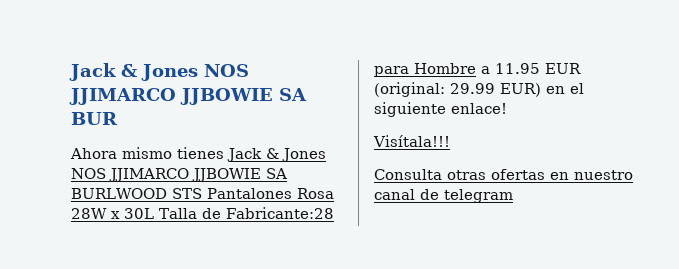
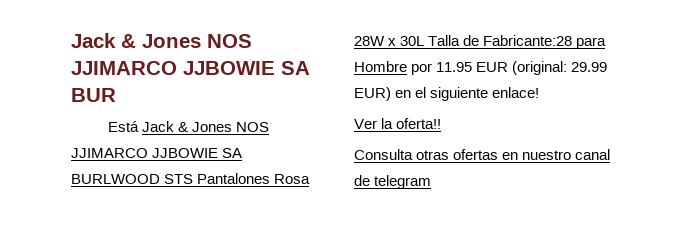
- Ahora mismo tienes Jack & Jones NOS JJIMARCO JJBOWIE SA BURLWOOD STS Pantalones Rosa 28W x 30L Talla de Fabricante:28 para Hombre a 11.95 EUR (original: 29.99 EUR) en el siguiente enlace!
+ Está Jack & Jones NOS JJIMARCO JJBOWIE SA BURLWOOD STS Pantalones Rosa 28W x 30L Talla de Fabricante:28 para Hombre por 11.95 EUR (original: 29.99 EUR) en el siguiente enlace!
- Visítala!!!
+ Ver la oferta!!

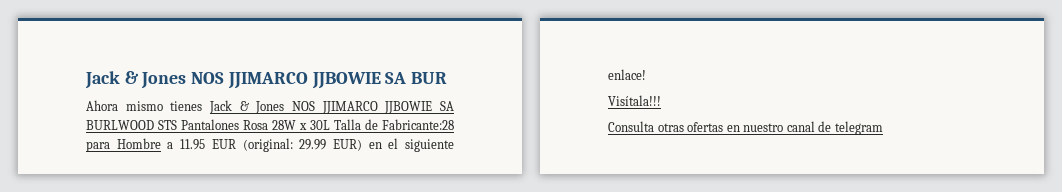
- Está Jack & Jones NOS JJIMARCO JJBOWIE SA BURLWOOD STS Pantalones Rosa 28W x 30L Talla de Fabricante:28 para Hombre por 11.95 EUR (original: 29.99 EUR) en el siguiente enlace!
+ Ahora mismo tienes Jack & Jones NOS JJIMARCO JJBOWIE SA BURLWOOD STS Pantalones Rosa 28W x 30L Talla de Fabricante:28 para Hombre a 11.95 EUR (original: 29.99 EUR) en el siguiente enlace!
- Ver la oferta!!
+ Visítala!!!

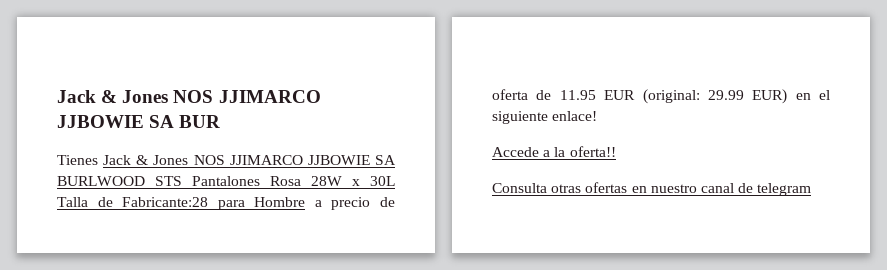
- Ahora mismo tienes Jack & Jones NOS JJIMARCO JJBOWIE SA BURLWOOD STS Pantalones Rosa 28W x 30L Talla de Fabricante:28 para Hombre a 11.95 EUR (original: 29.99 EUR) en el siguiente enlace!
+ Tienes Jack & Jones NOS JJIMARCO JJBOWIE SA BURLWOOD STS Pantalones Rosa 28W x 30L Talla de Fabricante:28 para Hombre a precio de oferta de 11.95 EUR (original: 29.99 EUR) en el siguiente enlace!
- Visítala!!!
+ Accede a la oferta!!

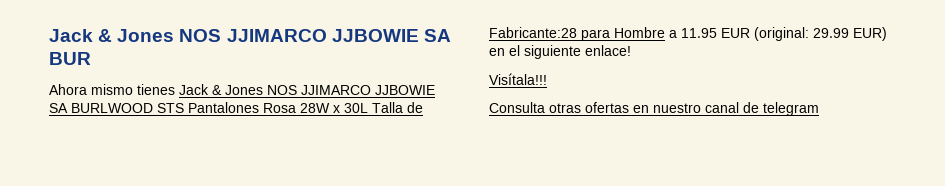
- Tienes Jack & Jones NOS JJIMARCO JJBOWIE SA BURLWOOD STS Pantalones Rosa 28W x 30L Talla de Fabricante:28 para Hombre a precio de oferta de 11.95 EUR (original: 29.99 EUR) en el siguiente enlace!
+ Ahora mismo tienes Jack & Jones NOS JJIMARCO JJBOWIE SA BURLWOOD STS Pantalones Rosa 28W x 30L Talla de Fabricante:28 para Hombre a 11.95 EUR (original: 29.99 EUR) en el siguiente enlace!
- Accede a la oferta!!
+ Visítala!!!

